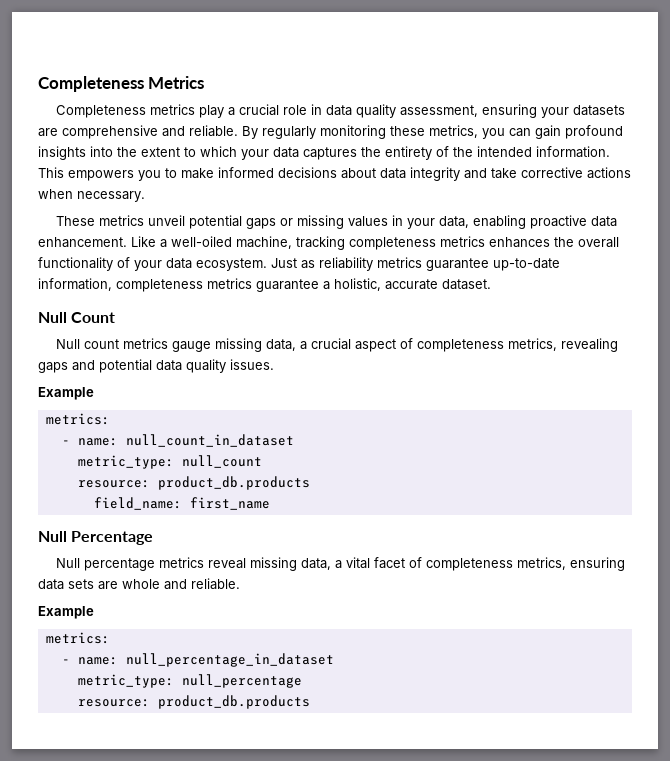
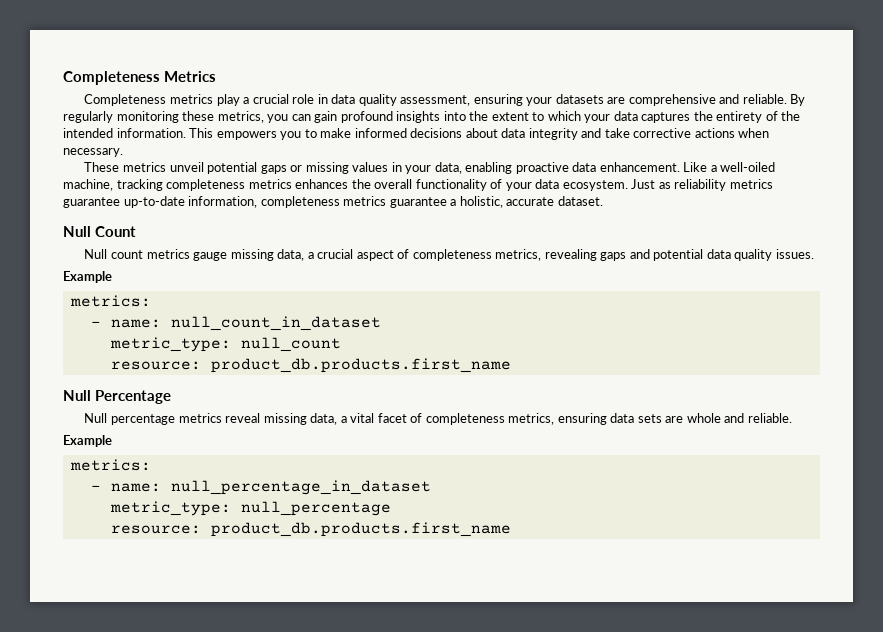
  metric_type: null_count
- resource: product_db.products
- field_name: first_name
+ resource: product_db.products.first_name
  metric_type: null_percentage
- resource: product_db.products
+ resource: product_db.products.first_name

